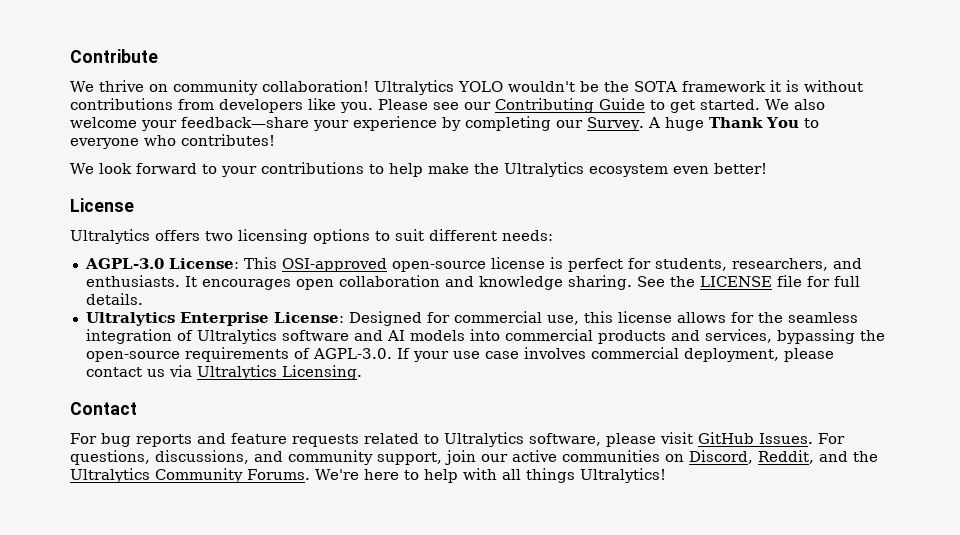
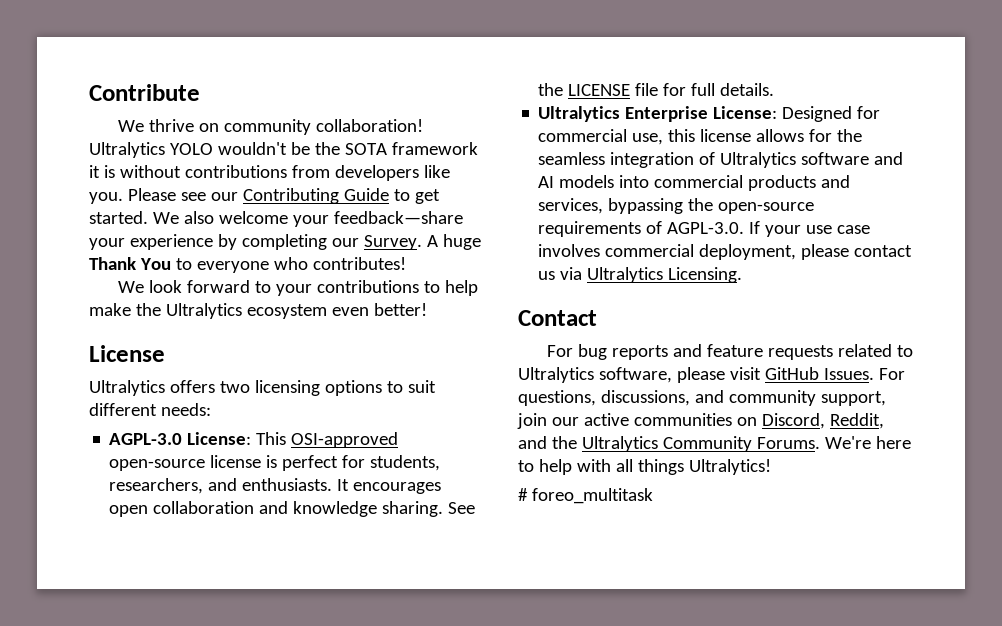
+ # foreo_multitask

